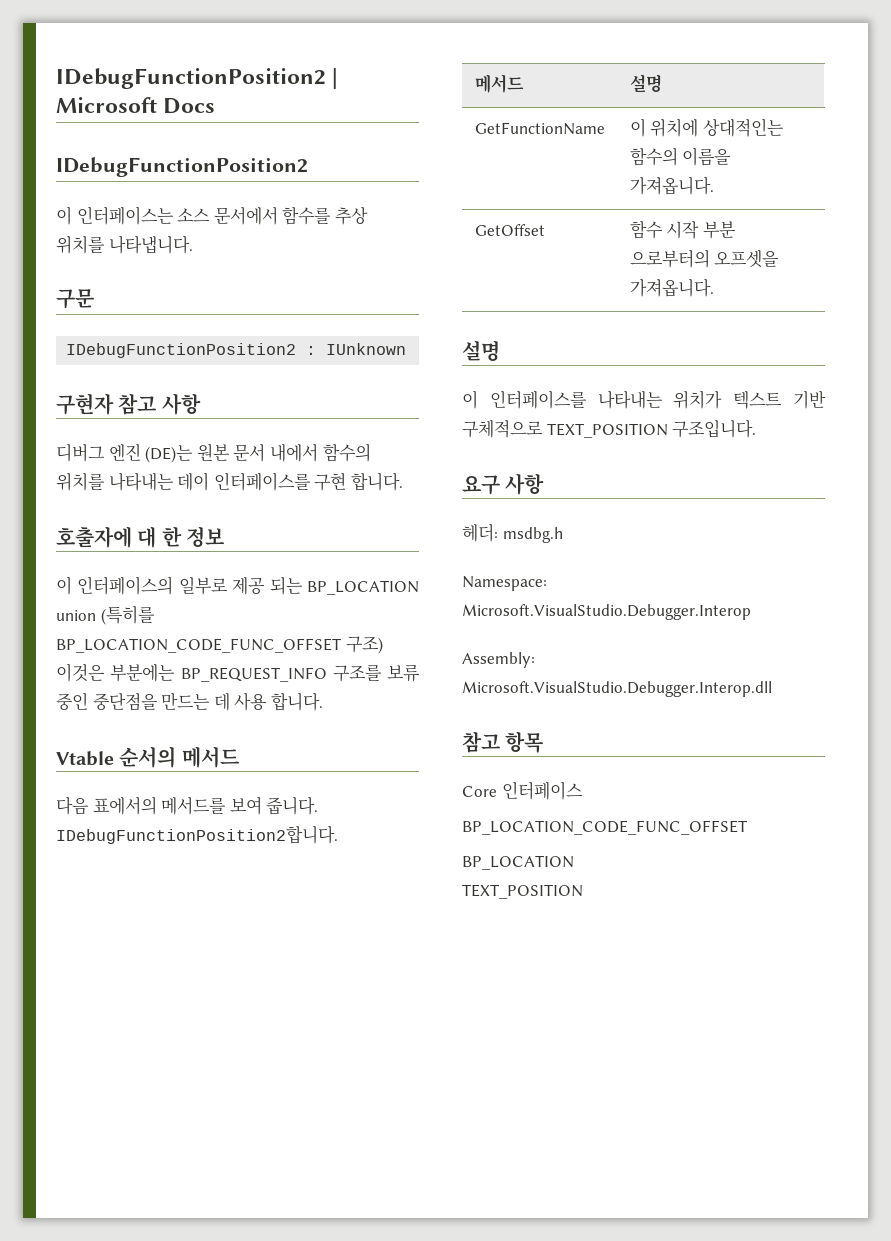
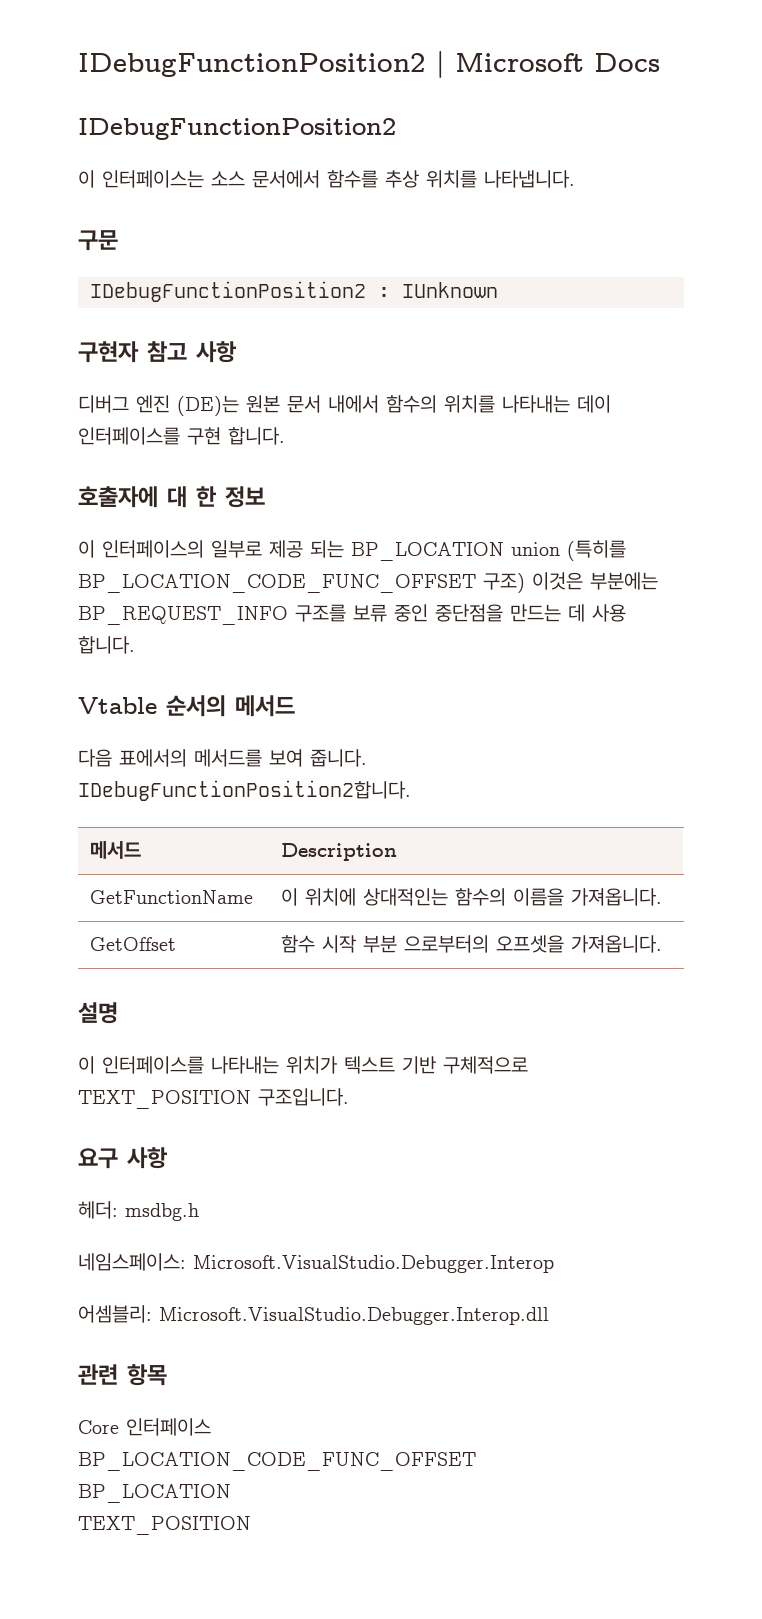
- 메서드 | 설명
+ 메서드 | Description
- Namespace: Microsoft.VisualStudio.Debugger.Interop
+ 네임스페이스: Microsoft.VisualStudio.Debugger.Interop
- Assembly: Microsoft.VisualStudio.Debugger.Interop.dll
+ 어셈블리: Microsoft.VisualStudio.Debugger.Interop.dll
- 참고 항목
+ 관련 항목

